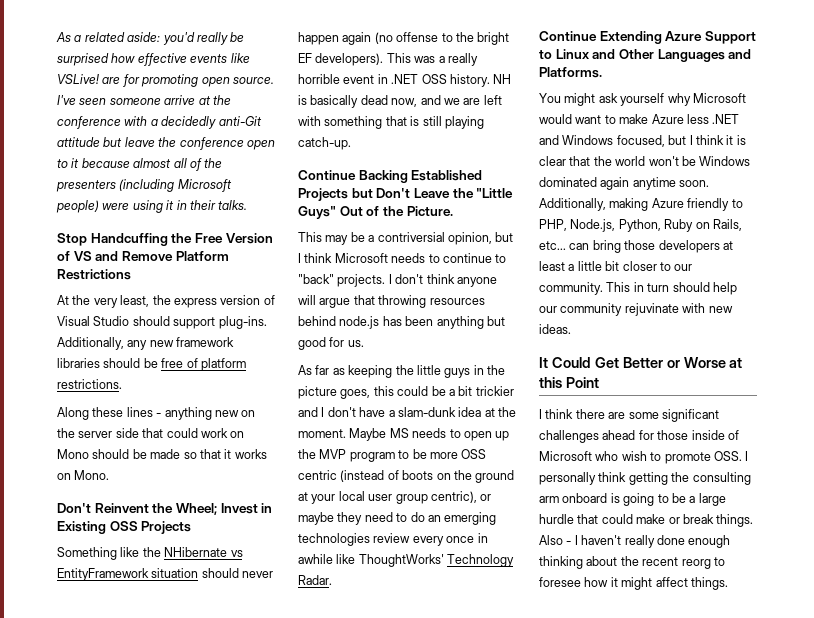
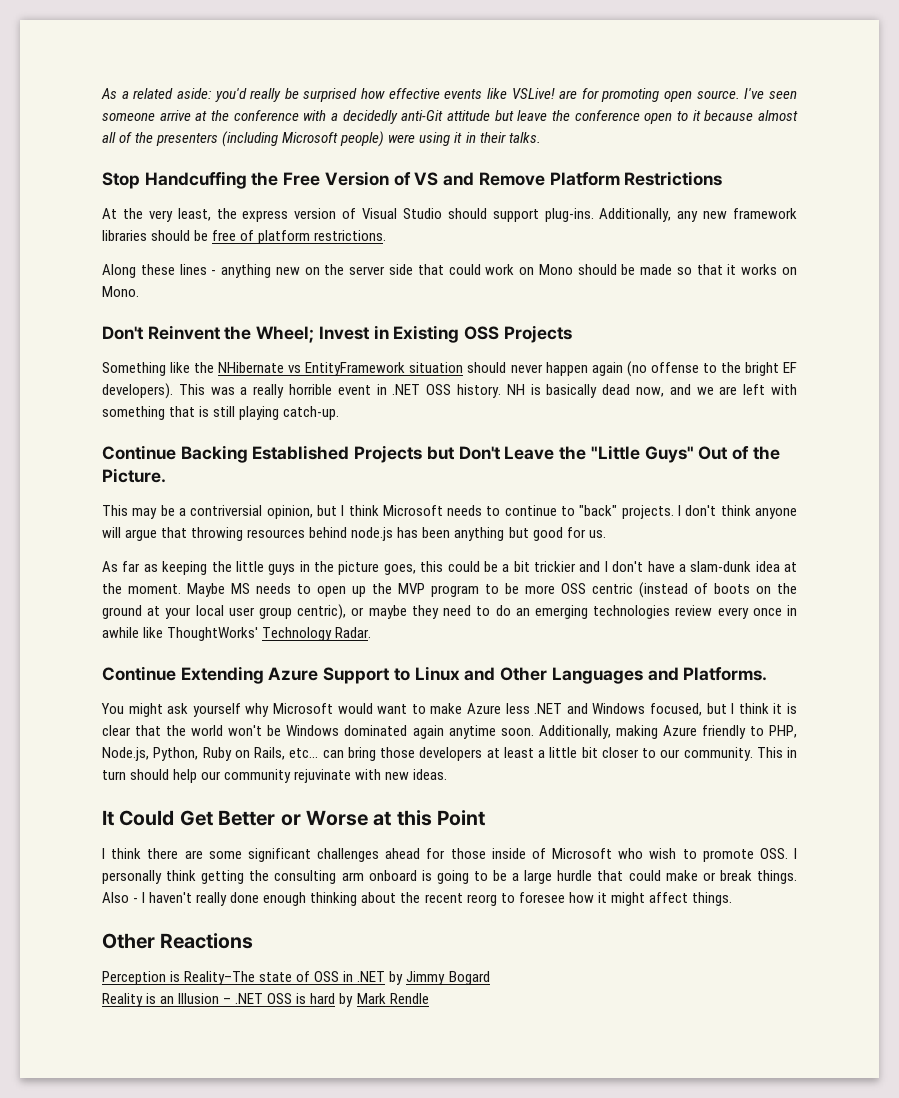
+ Other Reactions
+ Perception is Reality–The state of OSS in .NET by Jimmy Bogard
+ Reality is an Illusion – .NET OSS is hard by Mark Rendle

